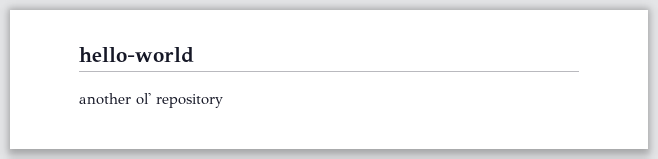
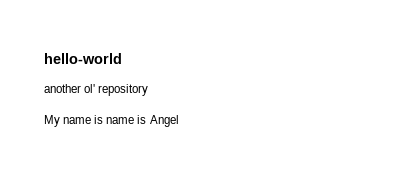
+ My name is name is Angel

